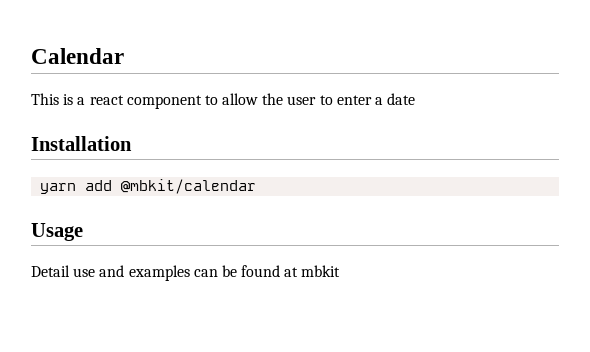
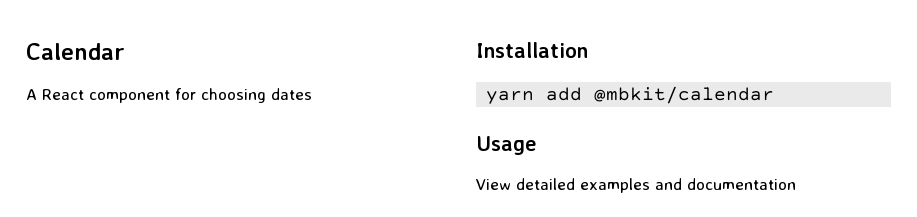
- This is a react component to allow the user to enter a date
+ A React component for choosing dates
- Detail use and examples can be found at mbkit
+ View detailed examples and documentation

